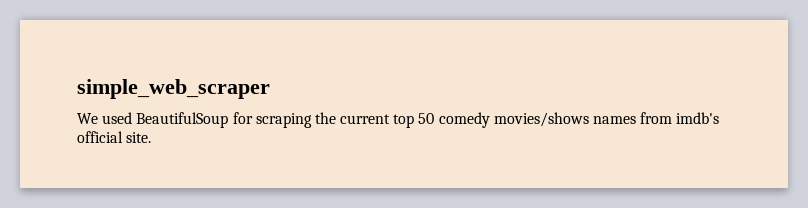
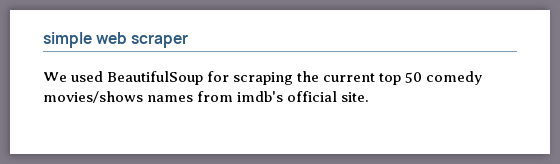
- simple_web_scraper
+ simple web scraper

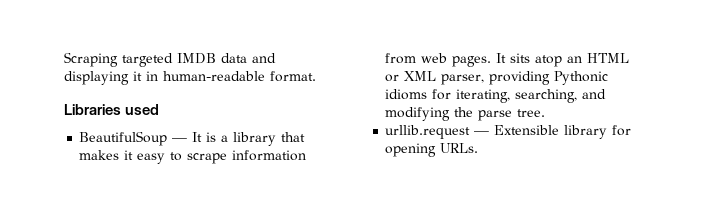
- simple web scraper
- We used BeautifulSoup for scraping the current top 50 comedy movies/shows names from imdb's official site.
+ Scraping targeted IMDB data and displaying it in human-readable format.
+ Libraries used
+ BeautifulSoup — It is a library that makes it easy to scrape information from web pages. It sits atop an HTML or XML parser, providing Pythonic idioms for iterating, searching, and modifying the parse tree.
+ urllib.request — Extensible library for opening URLs.

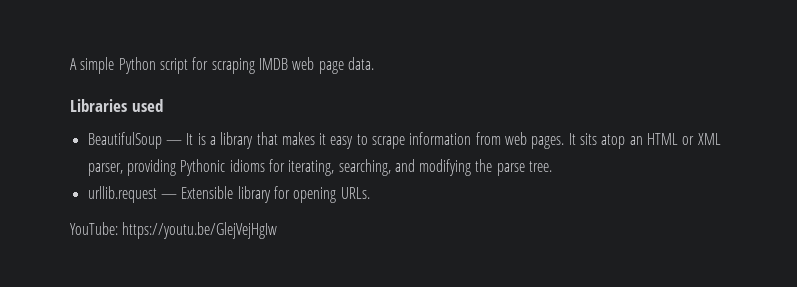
- Scraping targeted IMDB data and displaying it in human-readable format.
+ A simple Python script for scraping IMDB web page data.
+ YouTube: https://youtu.be/GlejVejHgIw

